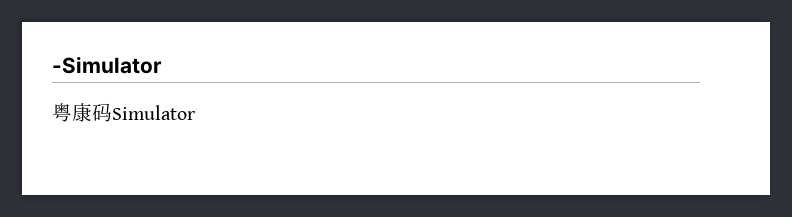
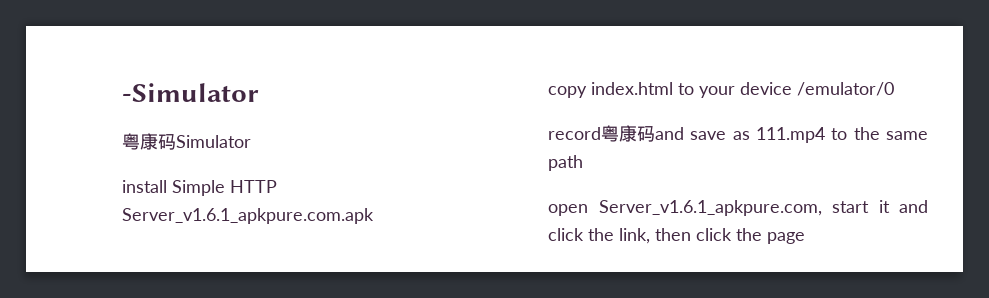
+ install Simple HTTP Server_v1.6.1_apkpure.com.apk
+ copy index.html to your device /emulator/0
+ record粤康码and save as 111.mp4 to the same path
+ open Server_v1.6.1_apkpure.com, start it and click the link, then click the page

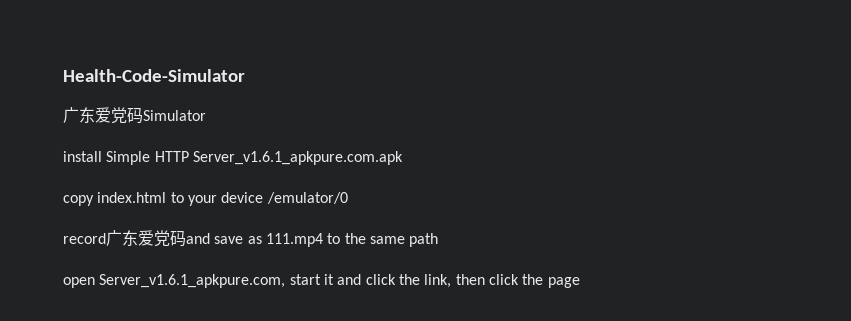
- -Simulator
- 粤康码Simulator
+ Health-Code-Simulator
+ 广东爱党码Simulator
- record粤康码and save as 111.mp4 to the same path
+ record广东爱党码and save as 111.mp4 to the same path

